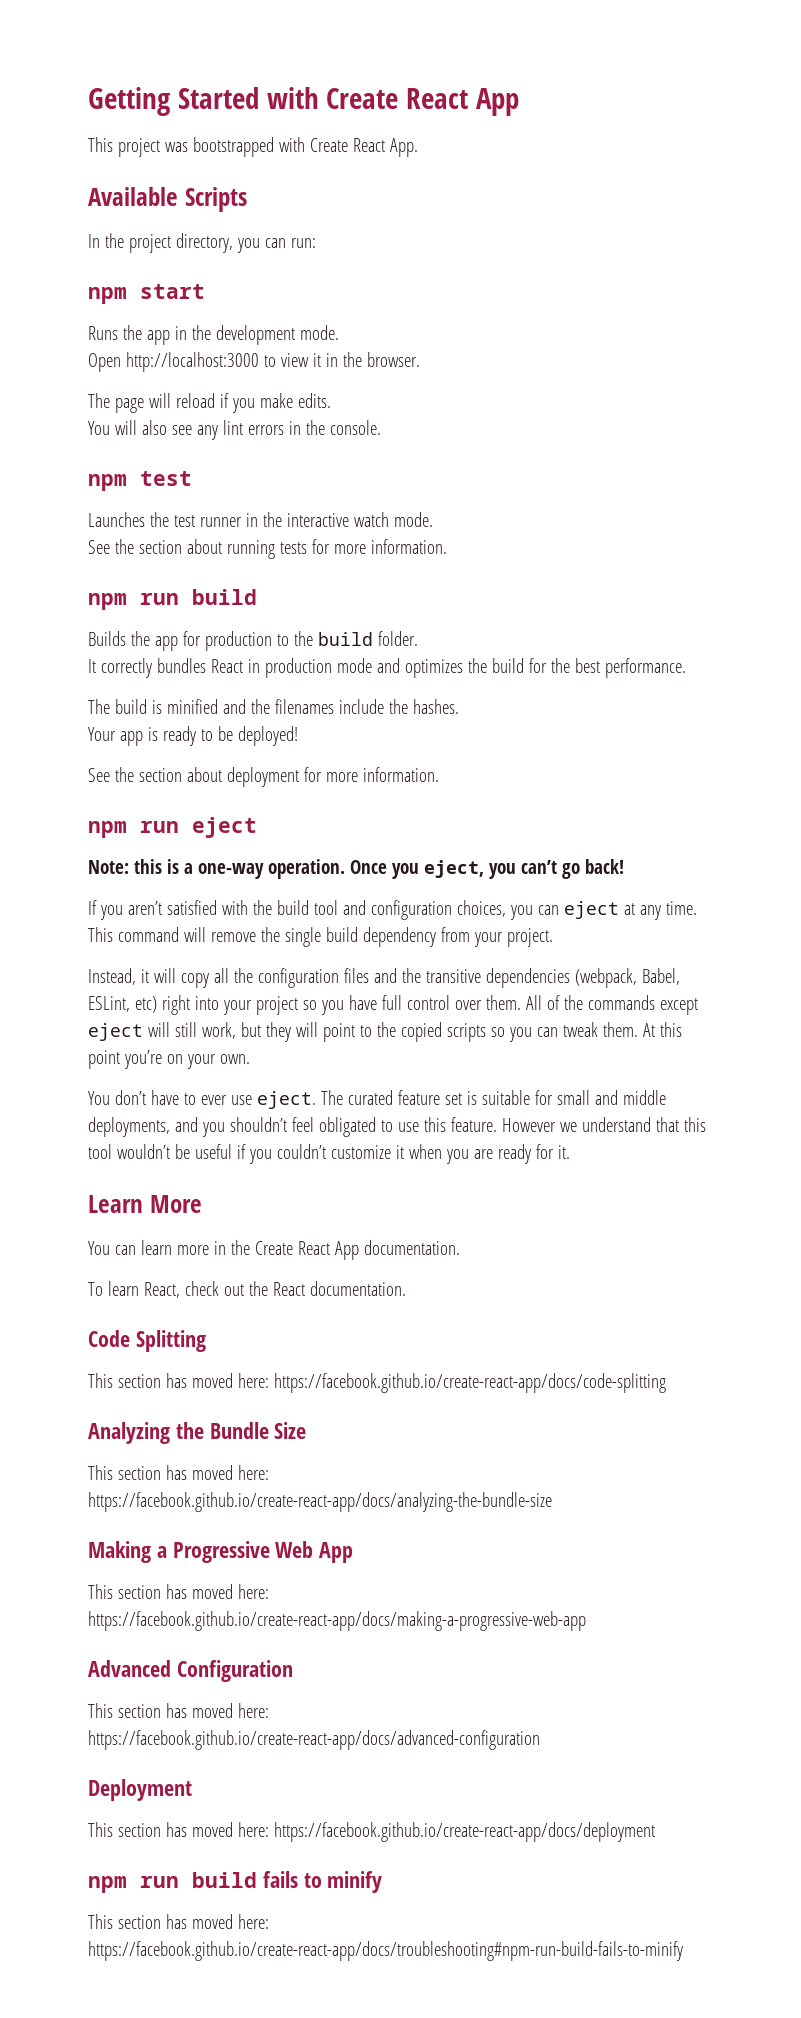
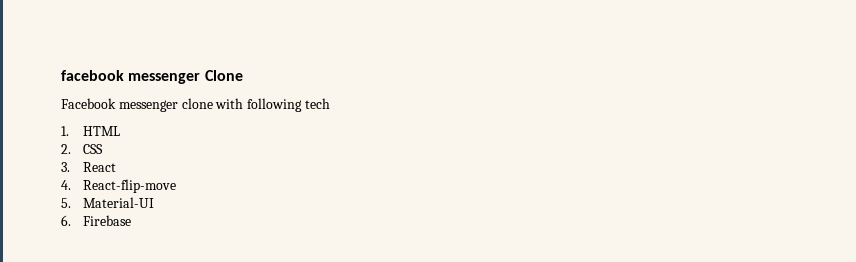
- Getting Started with Create React App
- This project was bootstrapped with Create React App.
- Available Scripts
- In the project directory, you can run:
- npm start
- Runs the app in the development mode.
- Open http://localhost:3000 to view it in the browser.
- The page will reload if you make edits.
- You will also see any lint errors in the console.
- npm test
- Launches the test runner in the interactive watch mode.
- See the section about running tests for more information.
- npm run build
- Builds the app for production to the build folder.
- It correctly bundles React in production mode and optimizes the build for the best performance.
- The build is minified and the filenames include the hashes.
- Your app is ready to be deployed!
- See the section about deployment for more information.
- npm run eject
- Note: this is a one-way operation. Once you eject, you can’t go back!
- If you aren’t satisfied with the build tool and configuration choices, you can eject at any time. This command will remove the single build dependency from your project.
- Instead, it will copy all the configuration files and the transitive dependencies (webpack, Babel, ESLint, etc) right into your project so you have full control over them. All of the commands except eject will still work, but they will point to the copied scripts so you can tweak them. At this point you’re on your own.
- You don’t have to ever use eject. The curated feature set is suitable for small and middle deployments, and you shouldn’t feel obligated to use this feature. However we understand that this tool wouldn’t be useful if you couldn’t customize it when you are ready for it.
- Learn More
- You can learn more in the Create React App documentation.
- To learn React, check out the React documentation.
- Code Splitting
- This section has moved here: https://facebook.github.io/create-react-app/docs/code-splitting
- Analyzing the Bundle Size
- This section has moved here: https://facebook.github.io/create-react-app/docs/analyzing-the-bundle-size
- Making a Progressive Web App
- This section has moved here: https://facebook.github.io/create-react-app/docs/making-a-progressive-web-app
- Advanced Configuration
- This section has moved here: https://facebook.github.io/create-react-app/docs/advanced-configuration
- Deployment
- This section has moved here: https://facebook.github.io/create-react-app/docs/deployment
- npm run build fails to minify
- This section has moved here: https://facebook.github.io/create-react-app/docs/troubleshooting#npm-run-build-fails-to-minify
+ facebook messenger Clone
+ Facebook messenger clone with following tech
+ 1. HTML
+ 2. CSS
+ 3. React
+ 4. React-flip-move
+ 5. Material-UI
+ 6. Firebase

